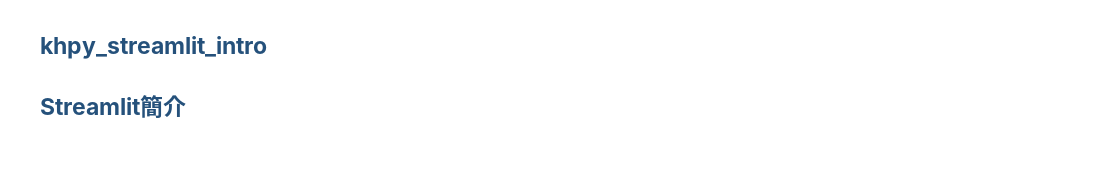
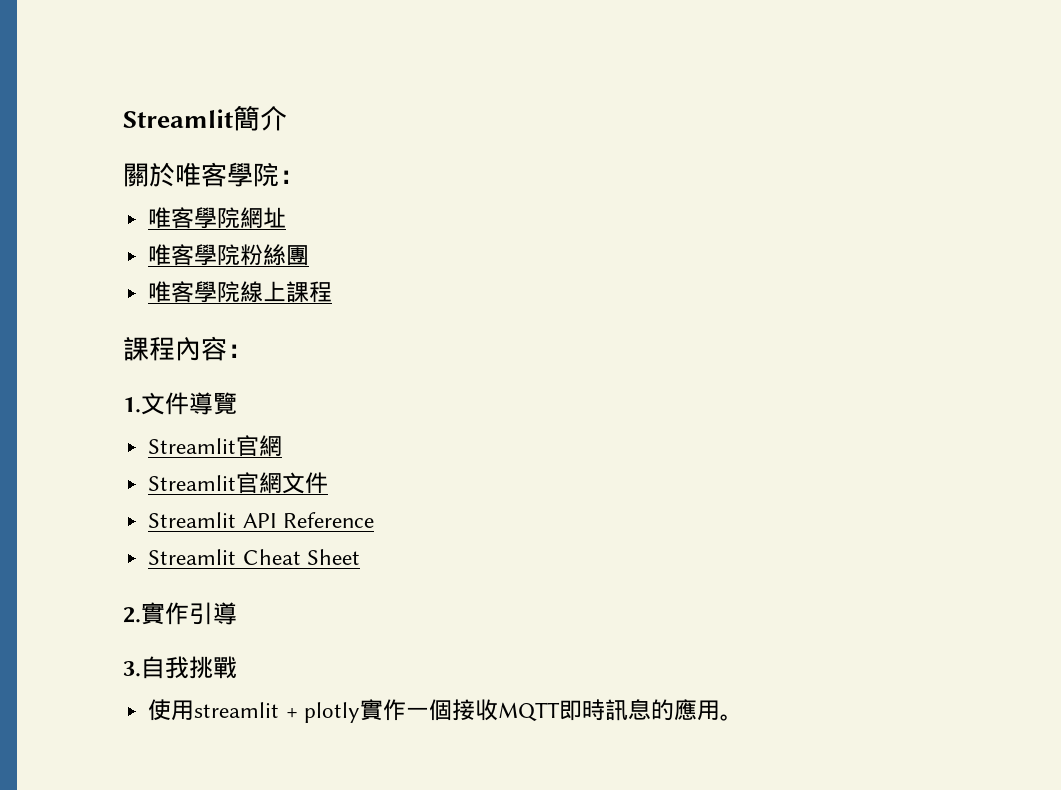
- khpy_streamlit_intro
+ 關於唯客學院：
+ 唯客學院網址
+ 唯客學院粉絲團
+ 唯客學院線上課程
+ 課程內容：
+ 1.文件導覽
+ Streamlit官網
+ Streamlit官網文件
+ Streamlit API Reference
+ Streamlit Cheat Sheet
+ 2.實作引導
+ 3.自我挑戰
+ 使用streamlit + plotly實作一個接收MQTT即時訊息的應用。

